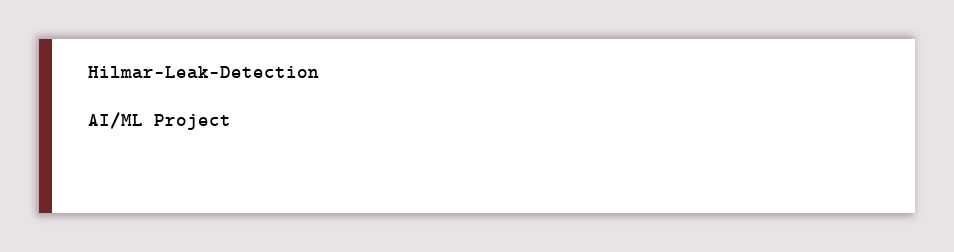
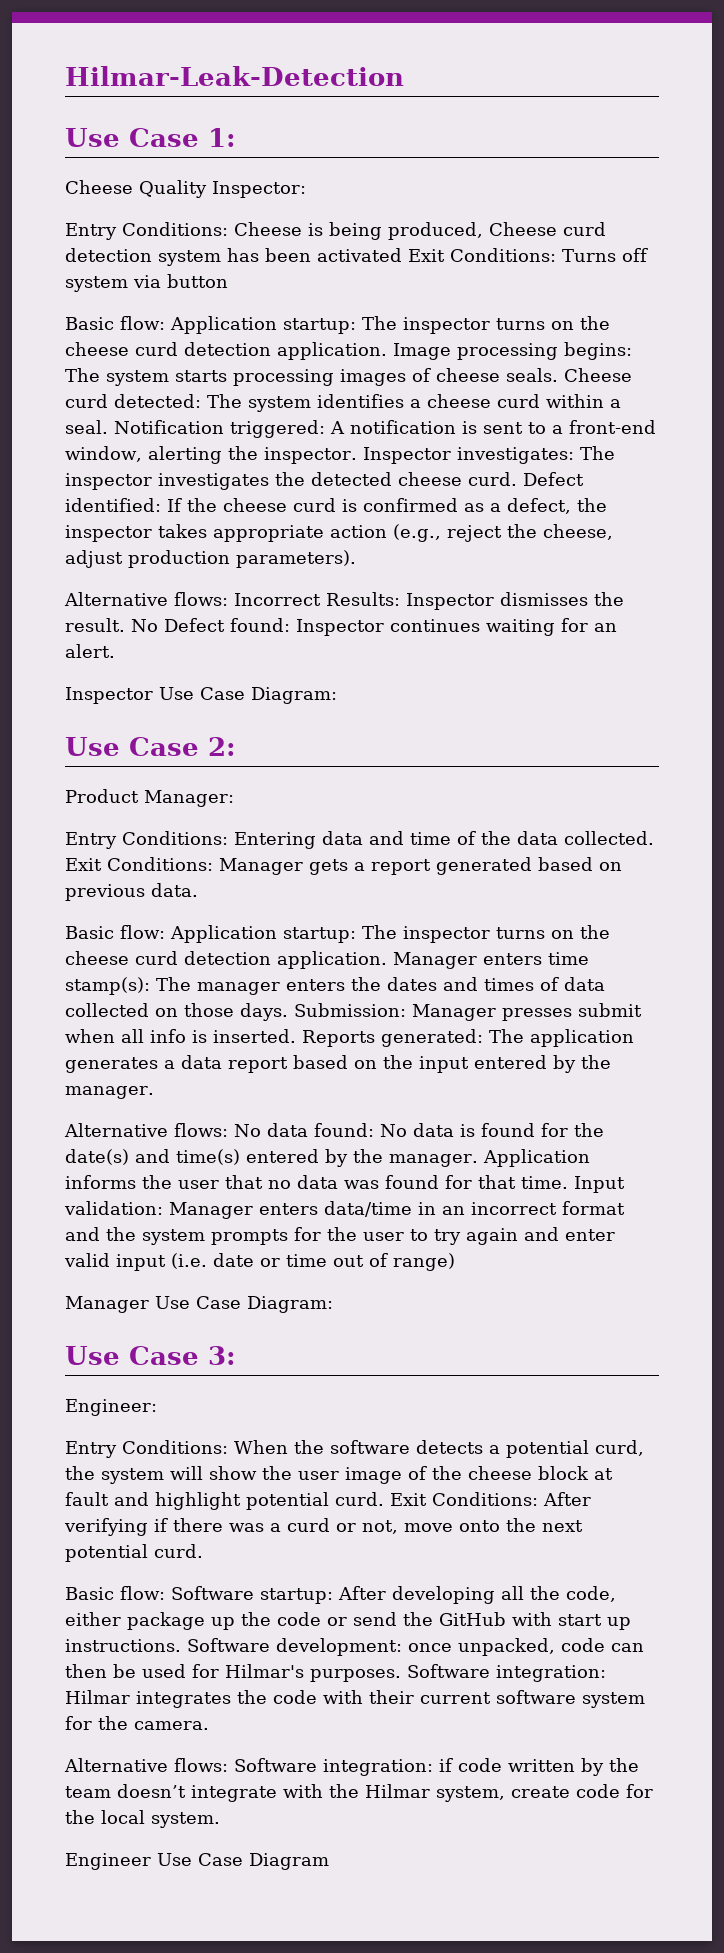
- AI/ML Project
+ Use Case 1:
+ Cheese Quality Inspector:
+ Entry Conditions: Cheese is being produced, Cheese curd detection system has been activated Exit Conditions: Turns off system via button
+ Basic flow: Application startup: The inspector turns on the cheese curd detection application. Image processing begins: The system starts processing images of cheese seals. Cheese curd detected: The system identifies a cheese curd within a seal. Notification triggered: A notification is sent to a front-end window, alerting the inspector. Inspector investigates: The inspector investigates the detected cheese curd. Defect identified: If the cheese curd is confirmed as a defect, the inspector takes appropriate action (e.g., reject the cheese, adjust production parameters).
+ Alternative flows: Incorrect Results: Inspector dismisses the result. No Defect found: Inspector continues waiting for an alert.
+ Inspector Use Case Diagram:
+ Use Case 2:
+ Product Manager:
+ Entry Conditions: Entering data and time of the data collected. Exit Conditions: Manager gets a report generated based on previous data.
+ Basic flow: Application startup: The inspector turns on the cheese curd detection application. Manager enters time stamp(s): The manager enters the dates and times of data collected on those days. Submission: Manager presses submit when all info is inserted. Reports generated: The application generates a data report based on the input entered by the manager.
+ Alternative flows: No data found: No data is found for the date(s) and time(s) entered by the manager. Application informs the user that no data was found for that time. Input validation: Manager enters data/time in an incorrect format and the system prompts for the user to try again and enter valid input (i.e. date or time out of range)
+ Manager Use Case Diagram:
+ Use Case 3:
+ Engineer:
+ Entry Conditions: When the software detects a potential curd, the system will show the user image of the cheese block at fault and highlight potential curd. Exit Conditions: After verifying if there was a curd or not, move onto the next potential curd.
+ Basic flow: Software startup: After developing all the code, either package up the code or send the GitHub with start up instructions. Software development: once unpacked, code can then be used for Hilmar's purposes. Software integration: Hilmar integrates the code with their current software system for the camera.
+ Alternative flows: Software integration: if code written by the team doesn’t integrate with the Hilmar system, create code for the local system.
+ Engineer Use Case Diagram

